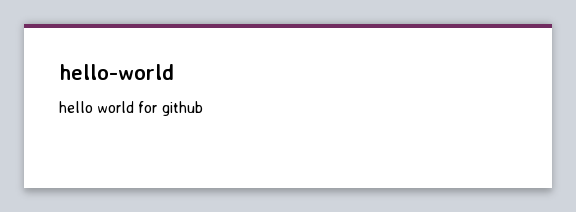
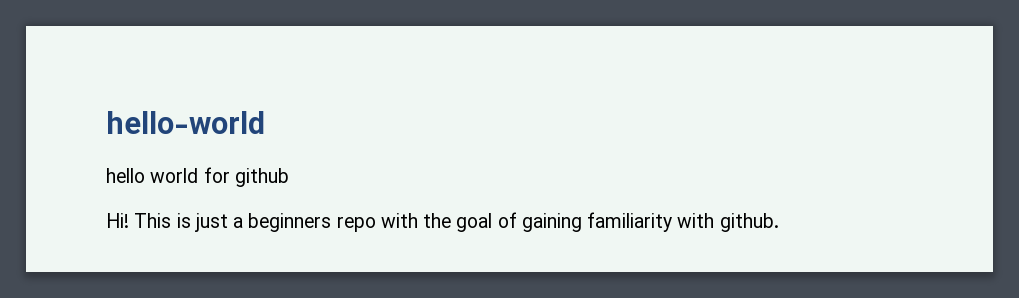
+ Hi! This is just a beginners repo with the goal of gaining familiarity with github.

